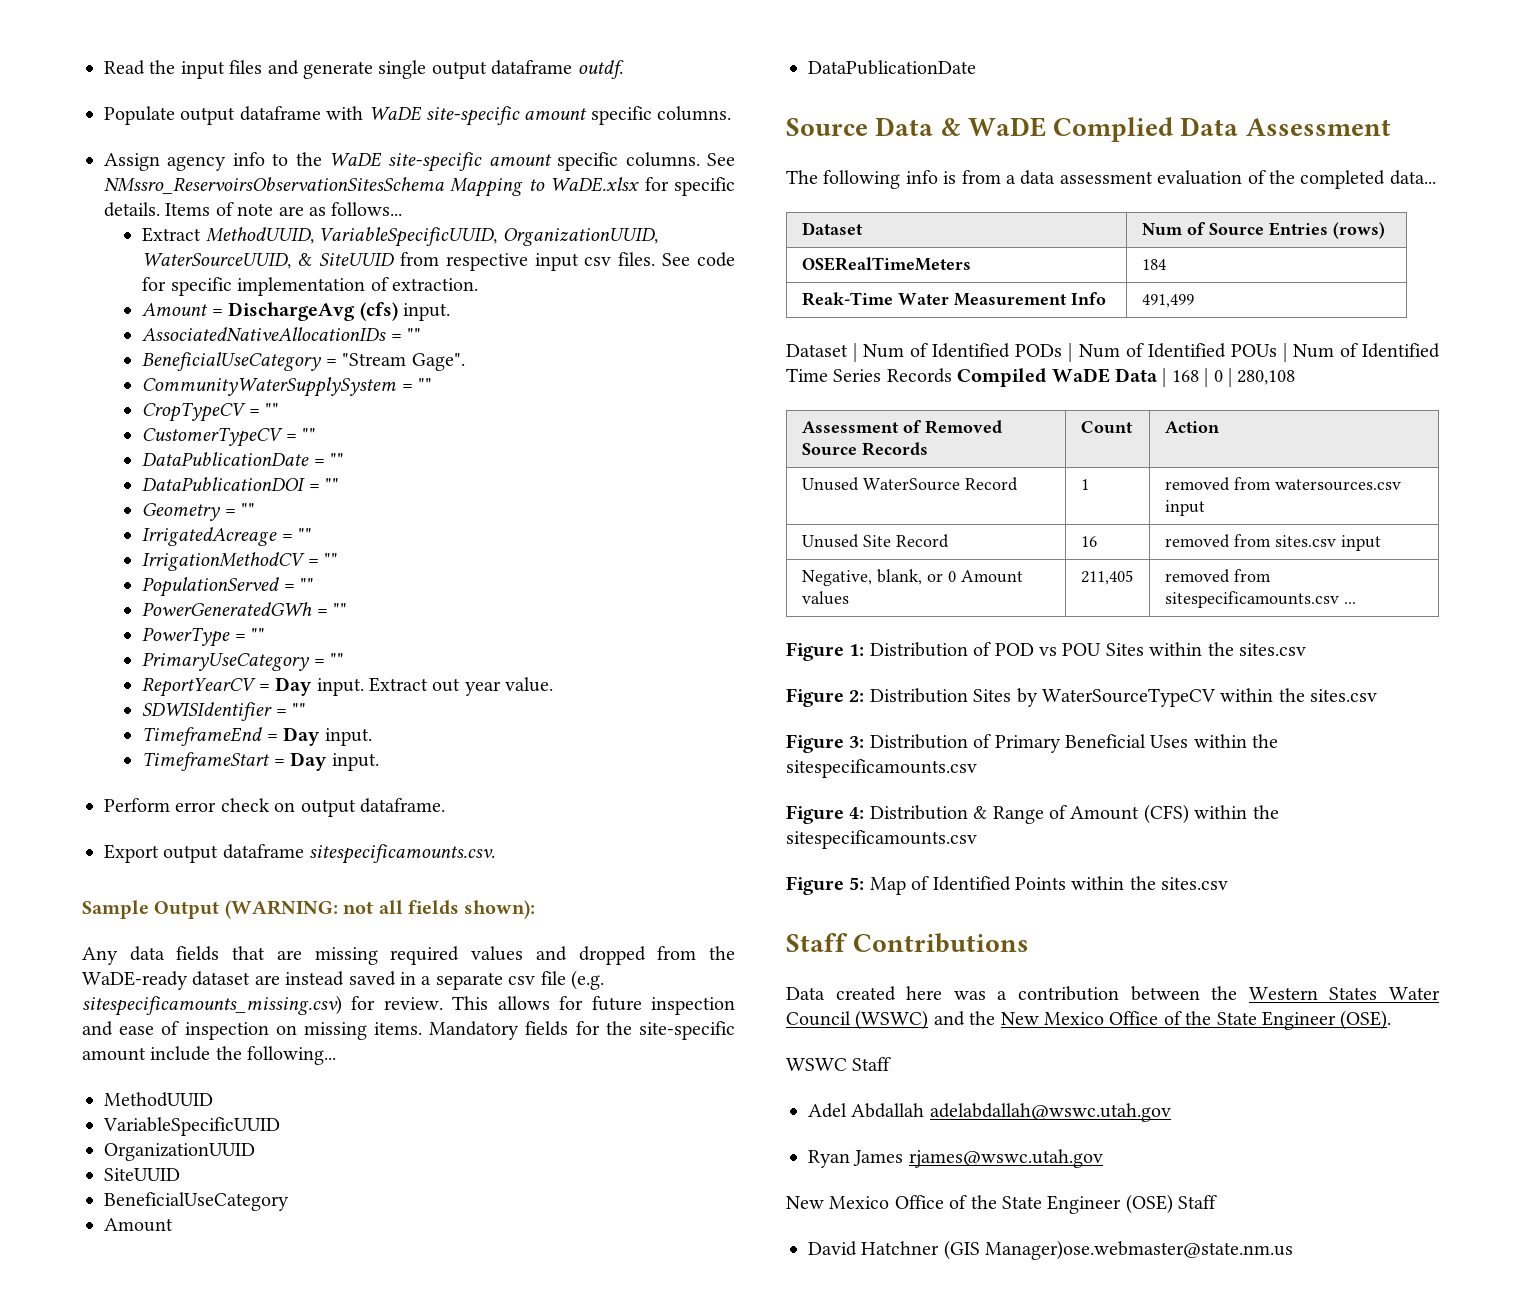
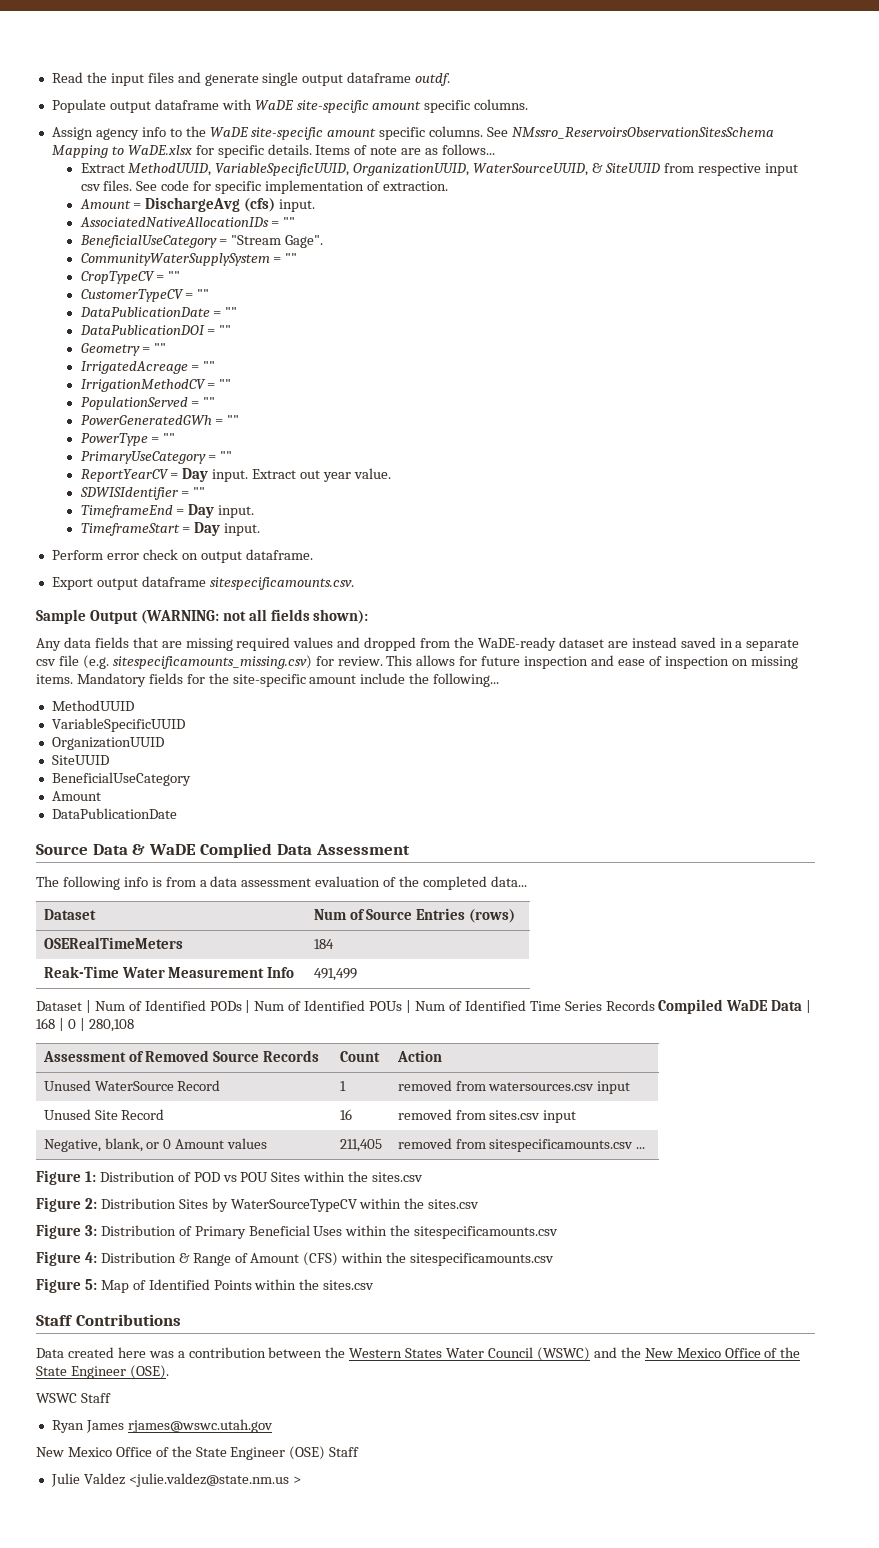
- Adel Abdallah adelabdallah@wswc.utah.gov
- David Hatchner (GIS Manager)ose.webmaster@state.nm.us
+ Julie Valdez <julie.valdez@state.nm.us >

